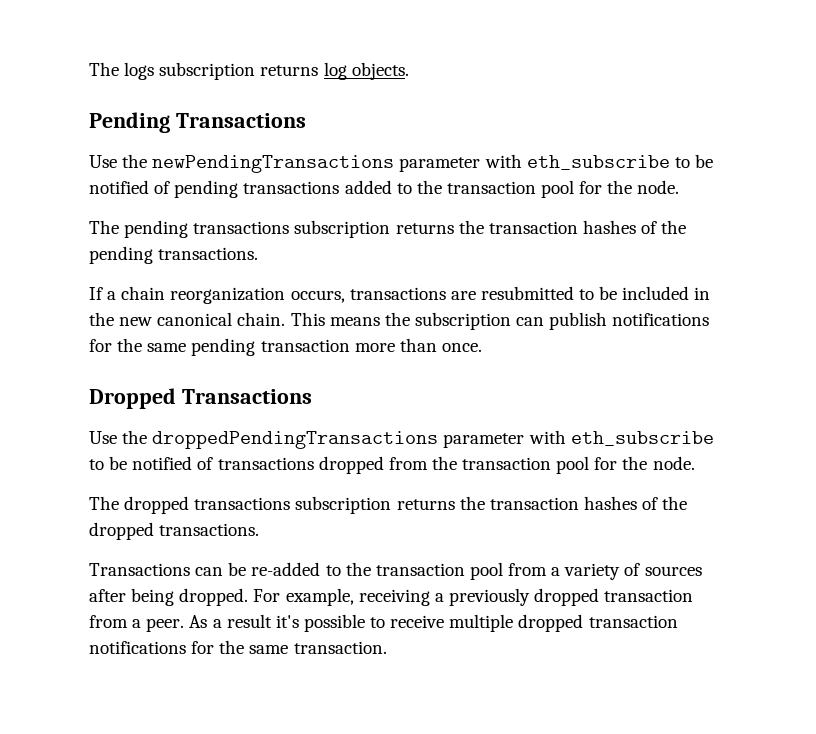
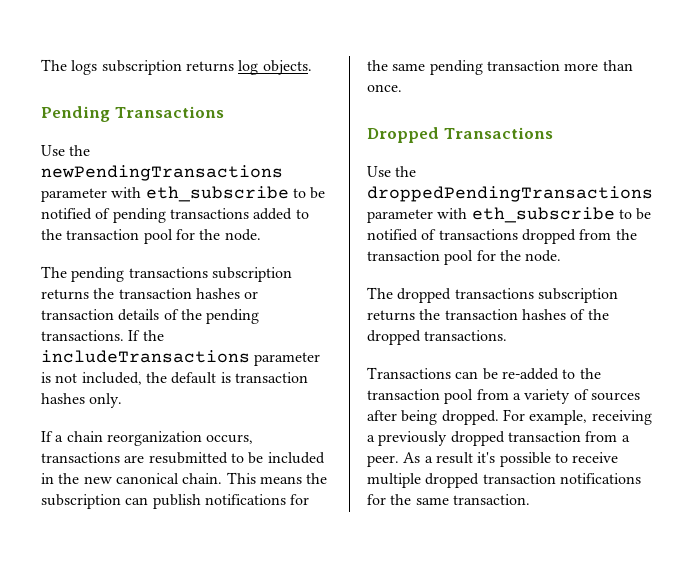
- The pending transactions subscription returns the transaction hashes of the pending transactions.
+ The pending transactions subscription returns the transaction hashes or transaction details of the pending transactions. If the includeTransactions parameter is not included, the default is transaction hashes only.

